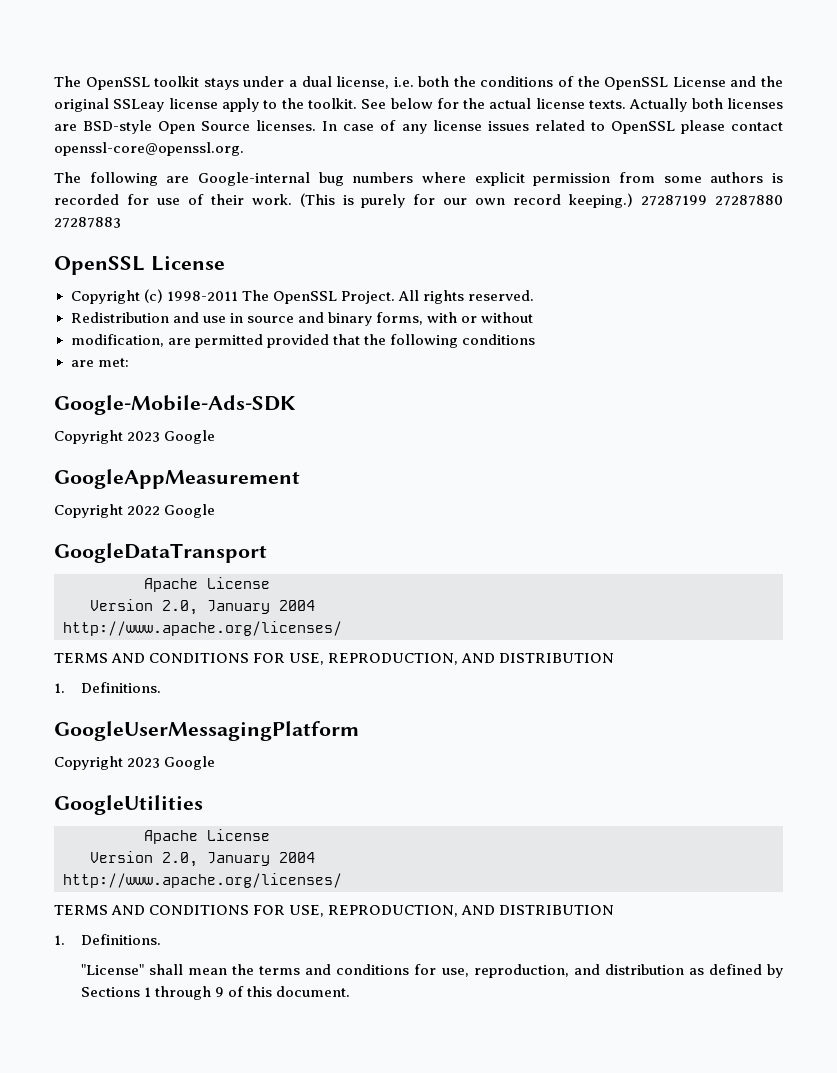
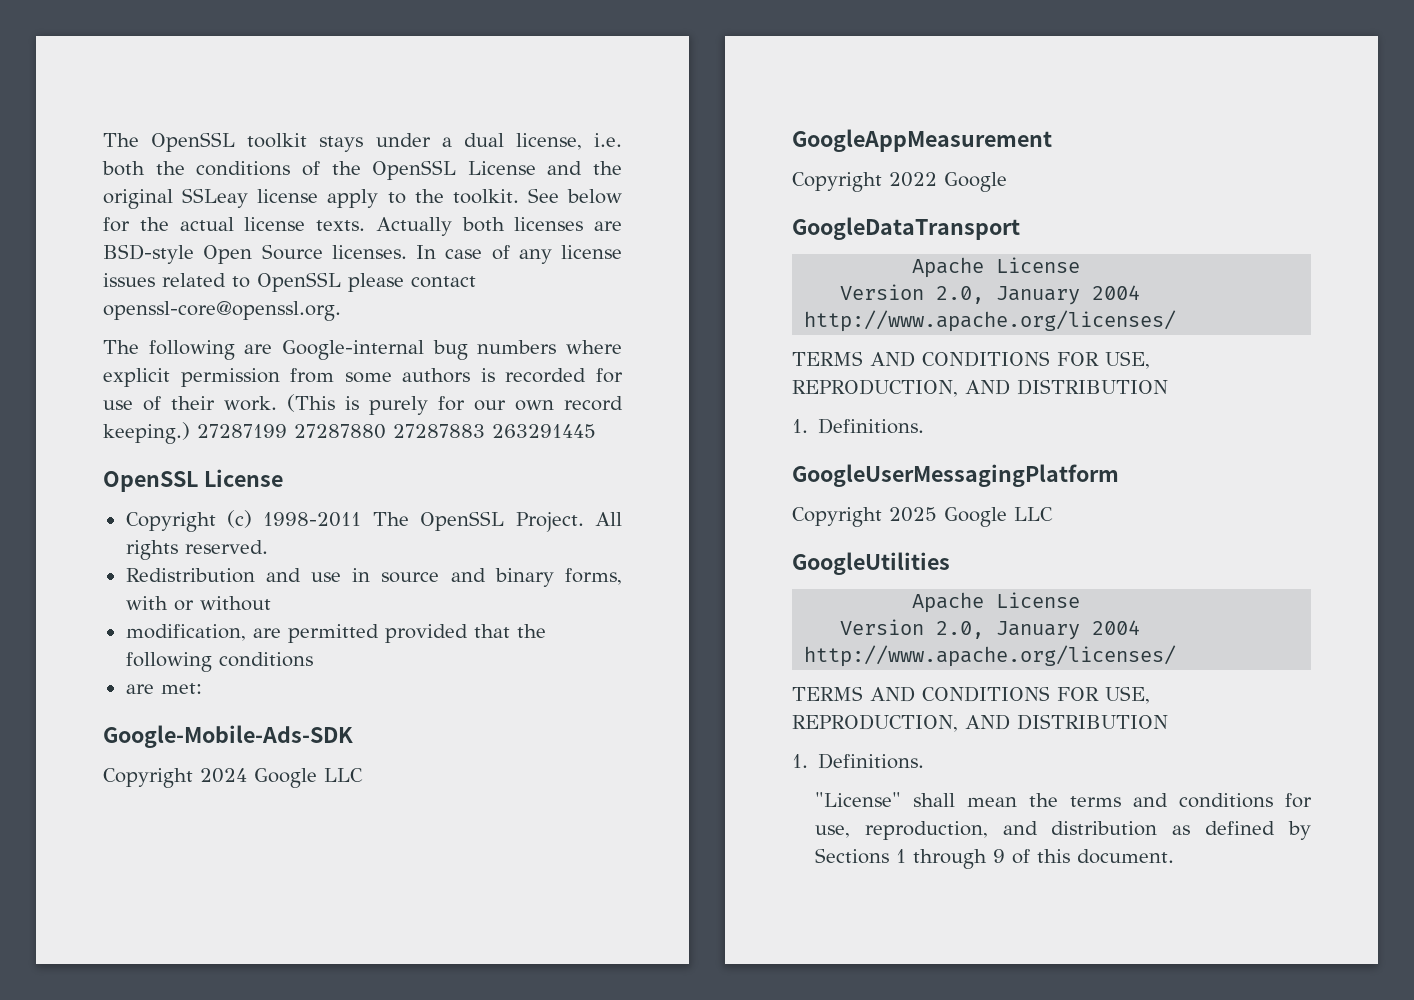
- 27287199 27287880 27287883
+ 27287199 27287880 27287883 263291445
  Google-Mobile-Ads-SDK
- Copyright 2023 Google
+ Copyright 2024 Google LLC
  GoogleUserMessagingPlatform
- Copyright 2023 Google
+ Copyright 2025 Google LLC

